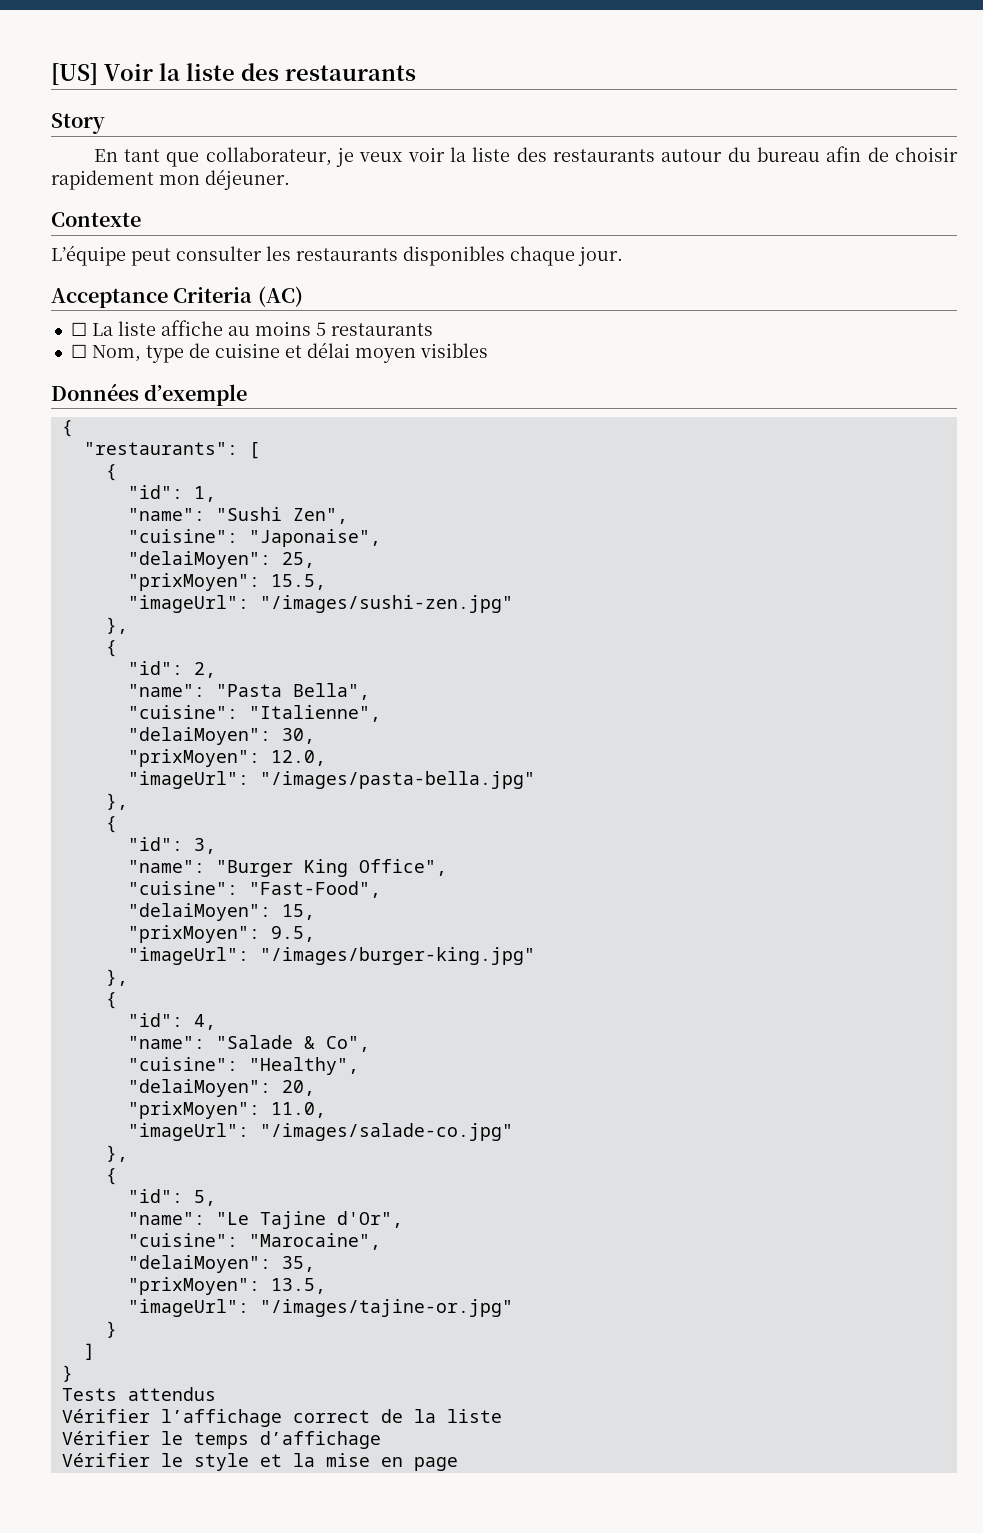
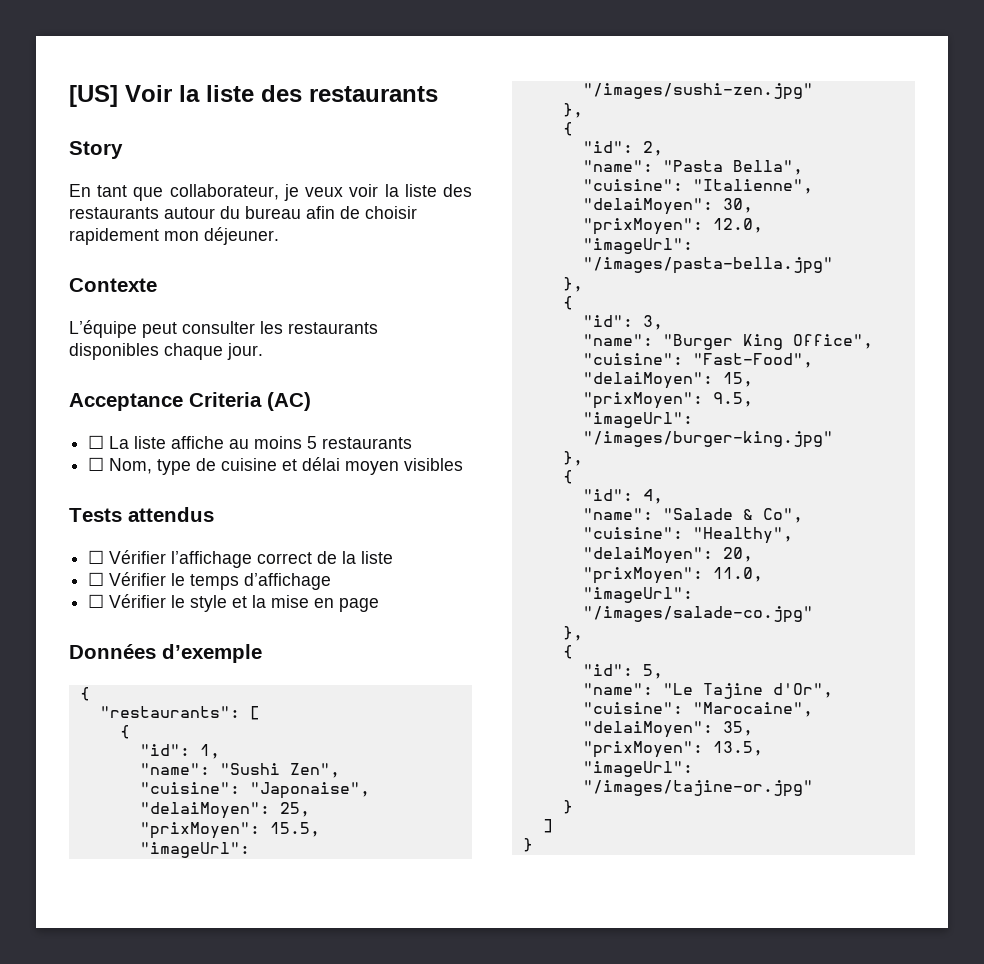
+ Tests attendus
+ ☐ Vérifier l’affichage correct de la liste
+ ☐ Vérifier le temps d’affichage
+ ☐ Vérifier le style et la mise en page
- Tests attendus
- Vérifier l’affichage correct de la liste
- Vérifier le temps d’affichage
- Vérifier le style et la mise en page

